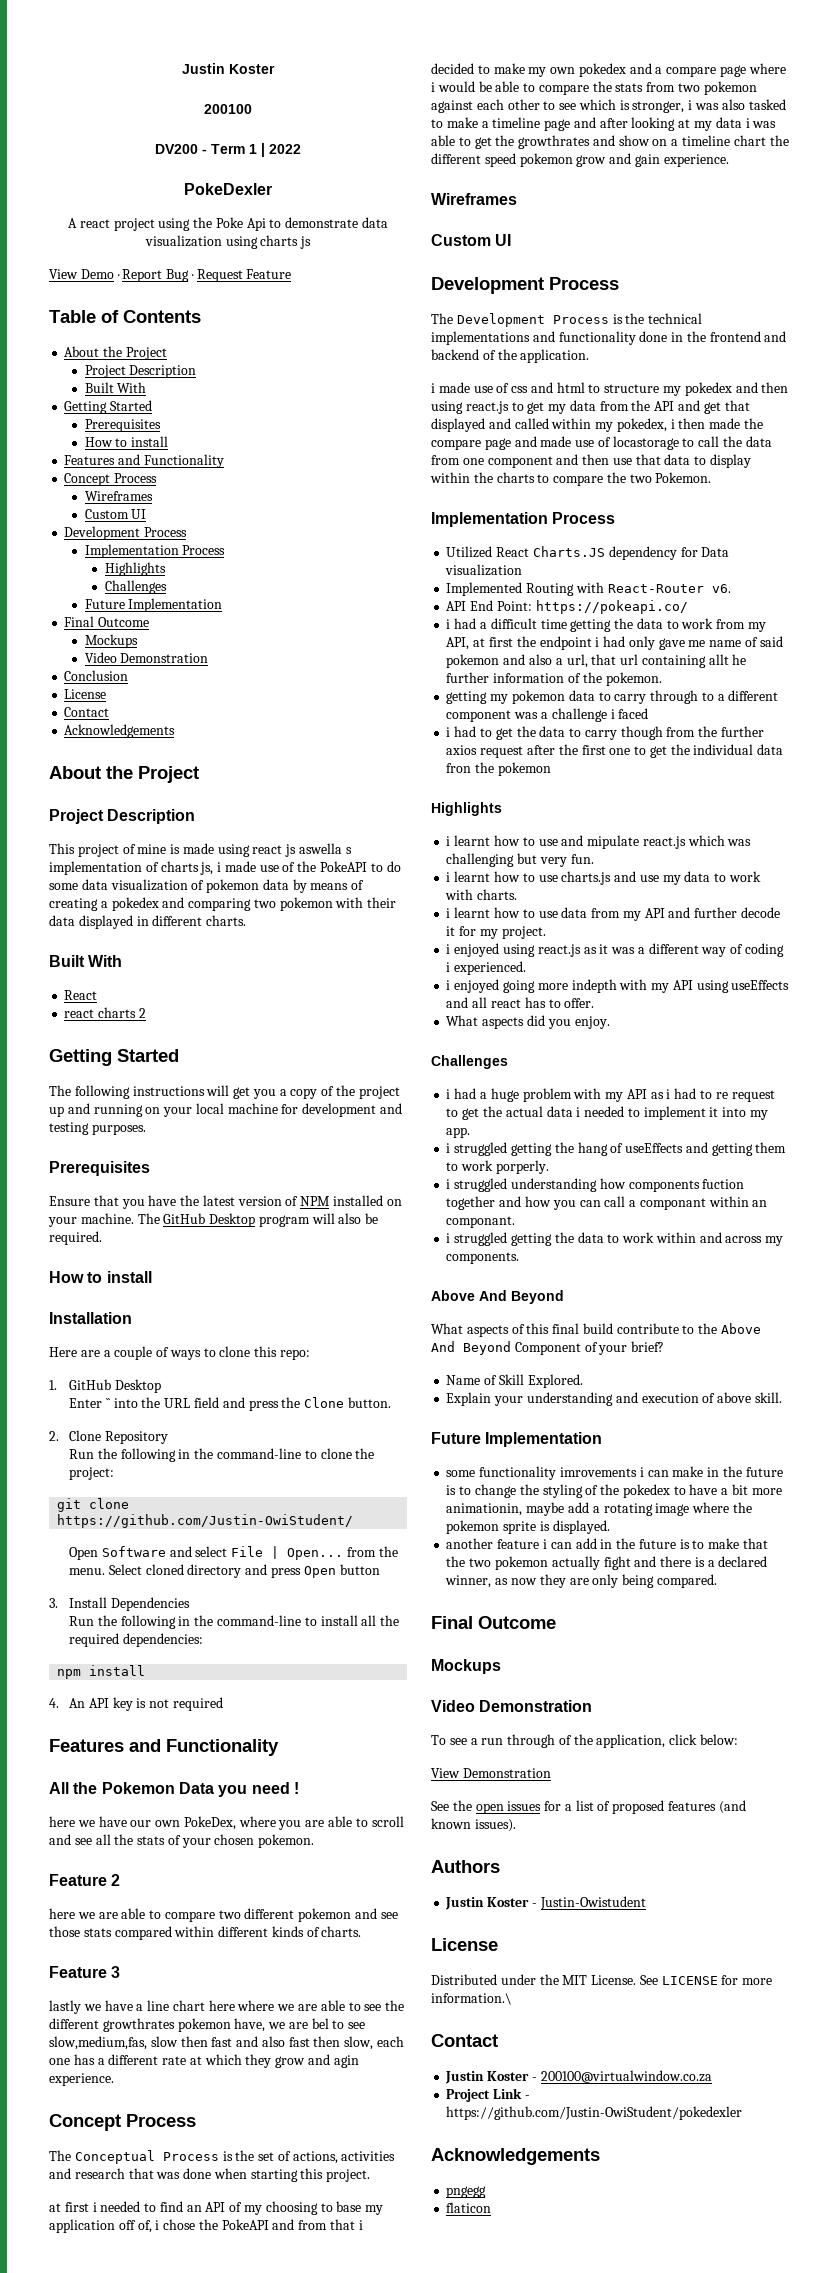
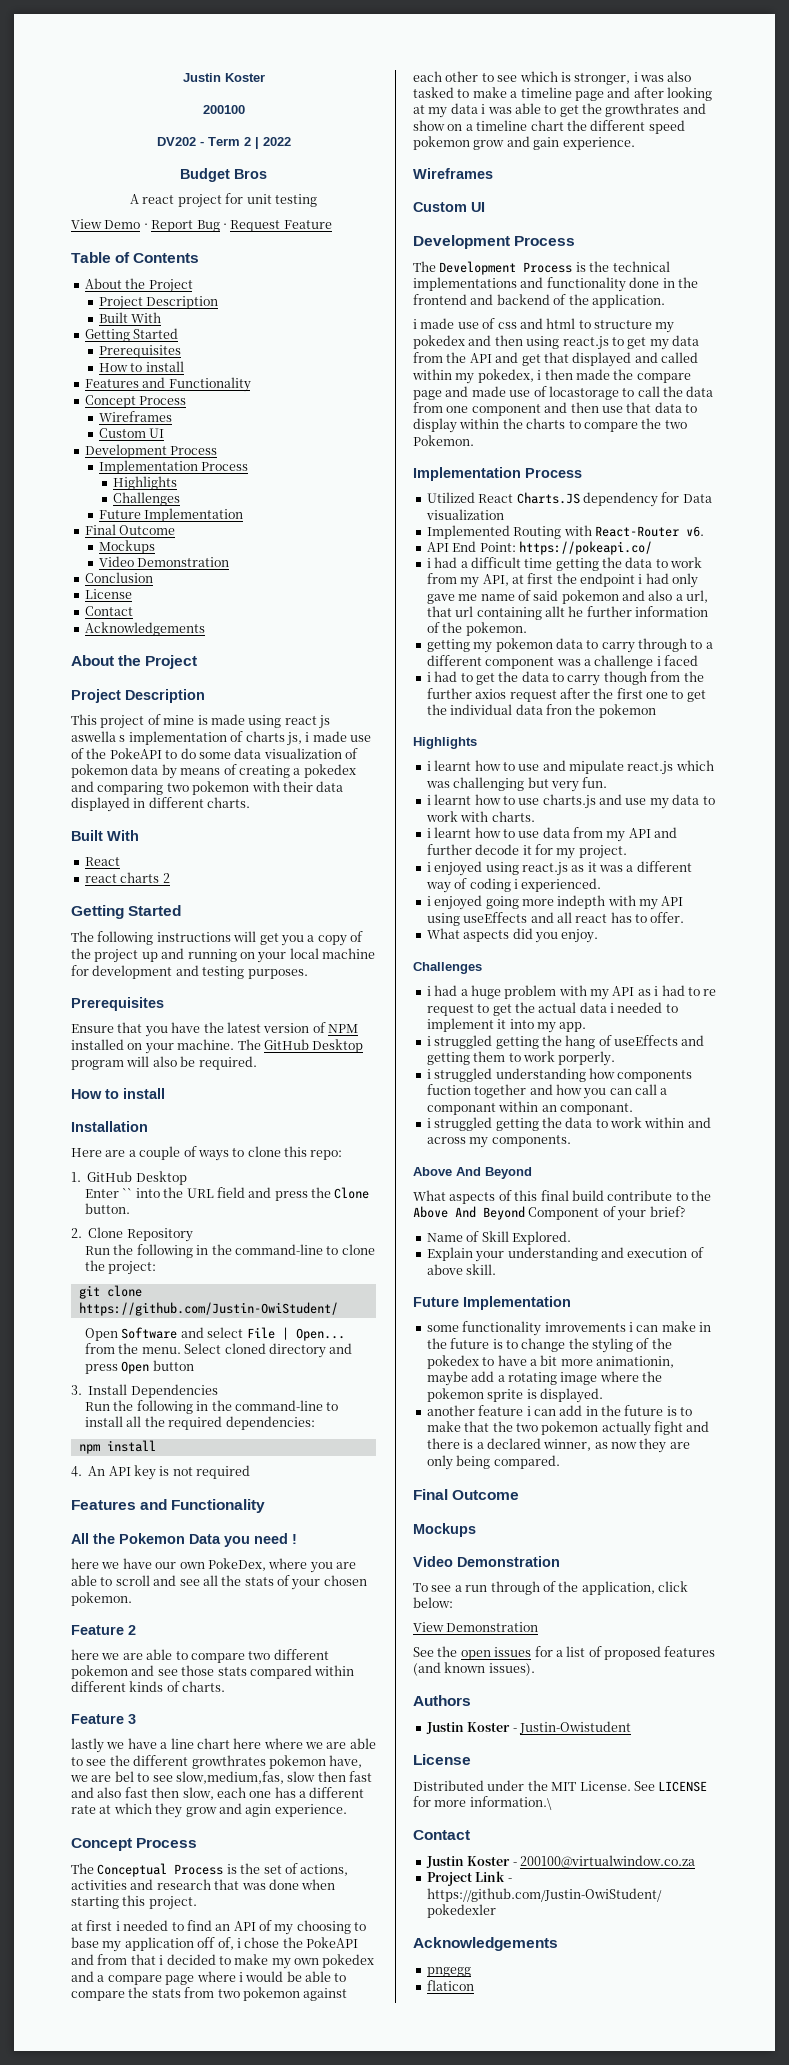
- DV200 - Term 1 | 2022
+ DV202 - Term 2 | 2022
- PokeDexler
+ Budget Bros
- A react project using the Poke Api to demonstrate data visualization using charts js
+ A react project for unit testing

